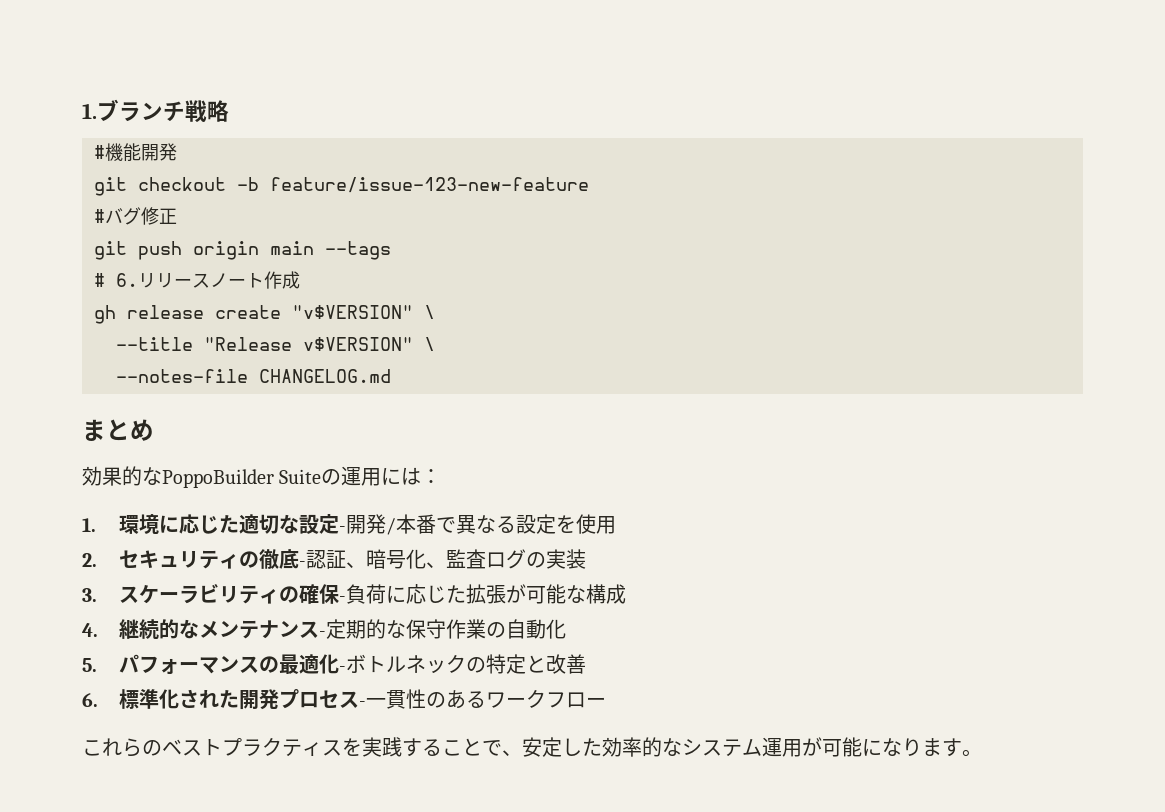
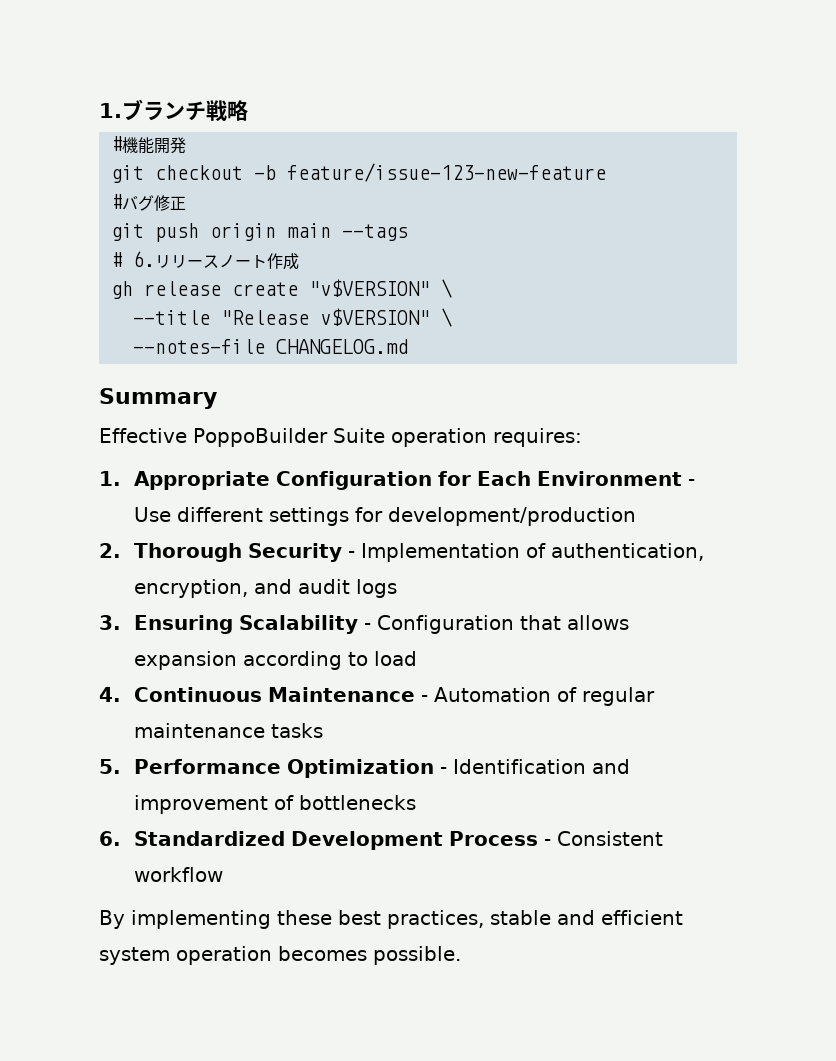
- まとめ
- 効果的なPoppoBuilder Suiteの運用には：
- 1.環境に応じた適切な設定-開発/本番で異なる設定を使用
- 2.セキュリティの徹底-認証、暗号化、監査ログの実装
- 3.スケーラビリティの確保-負荷に応じた拡張が可能な構成
- 4.継続的なメンテナンス-定期的な保守作業の自動化
- 5.パフォーマンスの最適化-ボトルネックの特定と改善
- 6.標準化された開発プロセス-一貫性のあるワークフロー
- これらのベストプラクティスを実践することで、安定した効率的なシステム運用が可能になります。
+ Summary
+ Effective PoppoBuilder Suite operation requires:
+ 1. Appropriate Configuration for Each Environment - Use different settings for development/production
+ 2. Thorough Security - Implementation of authentication, encryption, and audit logs
+ 3. Ensuring Scalability - Configuration that allows expansion according to load
+ 4. Continuous Maintenance - Automation of regular maintenance tasks
+ 5. Performance Optimization - Identification and improvement of bottlenecks
+ 6. Standardized Development Process - Consistent workflow
+ By implementing these best practices, stable and efficient system operation becomes possible.

